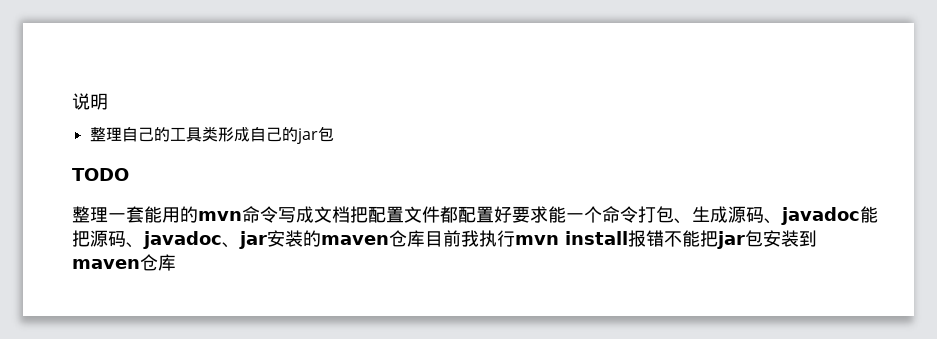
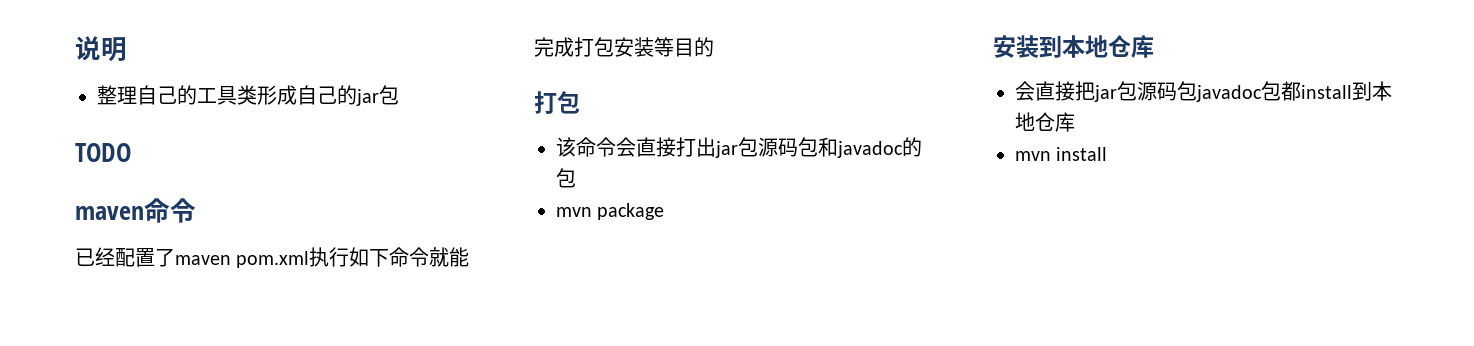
- 整理一套能用的mvn命令写成文档把配置文件都配置好要求能一个命令打包、生成源码、javadoc能把源码、javadoc、jar安装的maven仓库目前我执行mvn install报错不能把jar包安装到maven仓库
+ maven命令
+ 已经配置了maven pom.xml执行如下命令就能完成打包安装等目的
+ 打包
+ 该命令会直接打出jar包源码包和javadoc的包
+ mvn package
+ 安装到本地仓库
+ 会直接把jar包源码包javadoc包都install到本地仓库
+ mvn install

